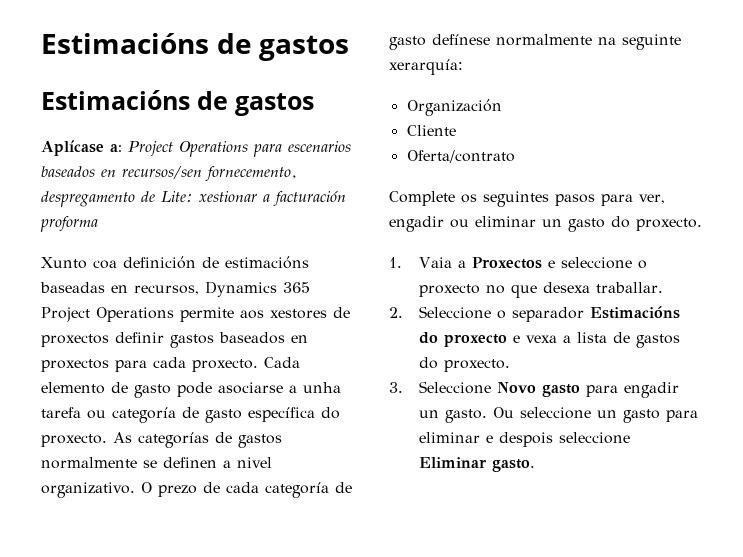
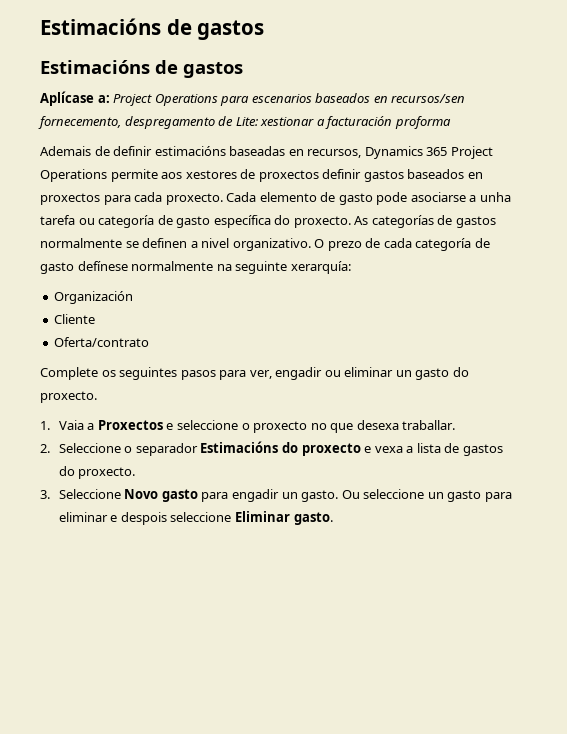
- Xunto coa definición de estimacións baseadas en recursos, Dynamics 365 Project Operations permite aos xestores de proxectos definir gastos baseados en proxectos para cada proxecto.
+ Ademais de definir estimacións baseadas en recursos, Dynamics 365 Project Operations permite aos xestores de proxectos definir gastos baseados en proxectos para cada proxecto.

